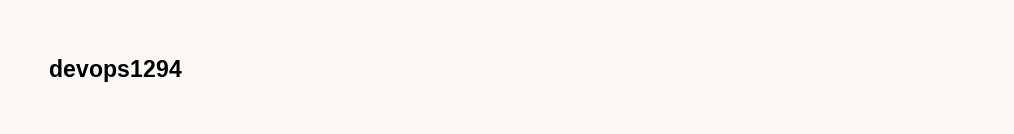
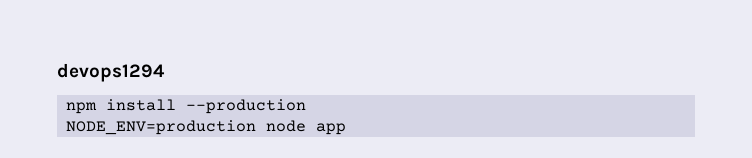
+ npm install --production
+ NODE_ENV=production node app

